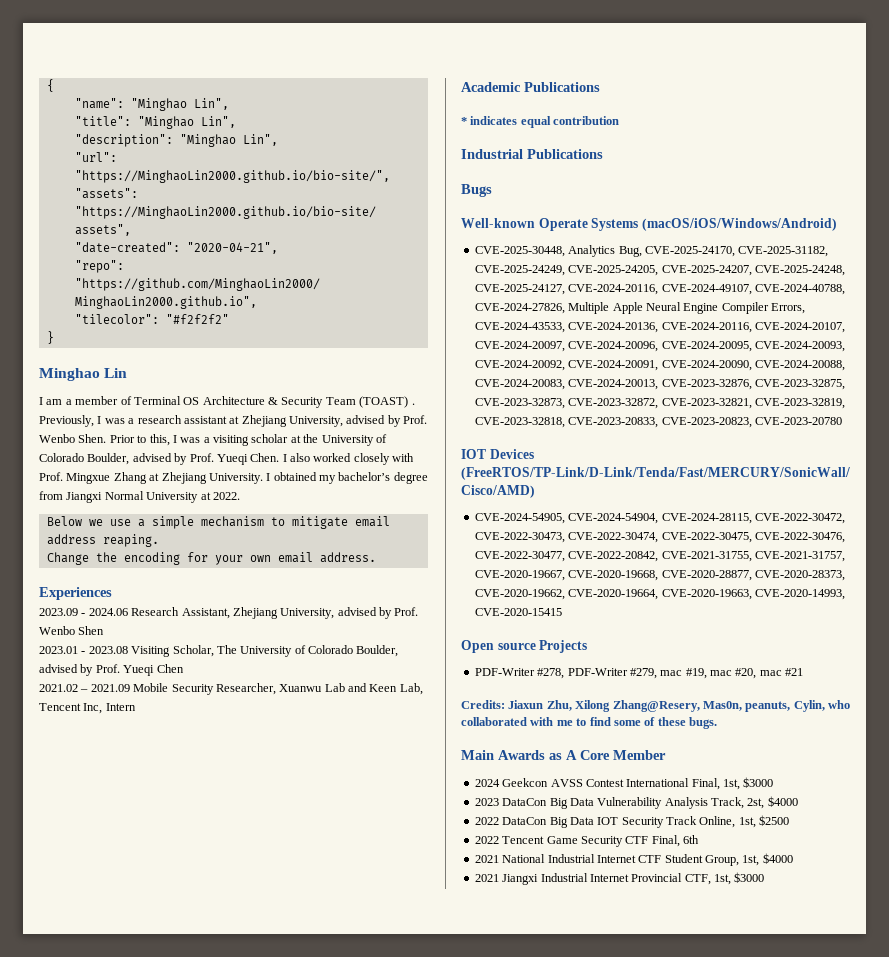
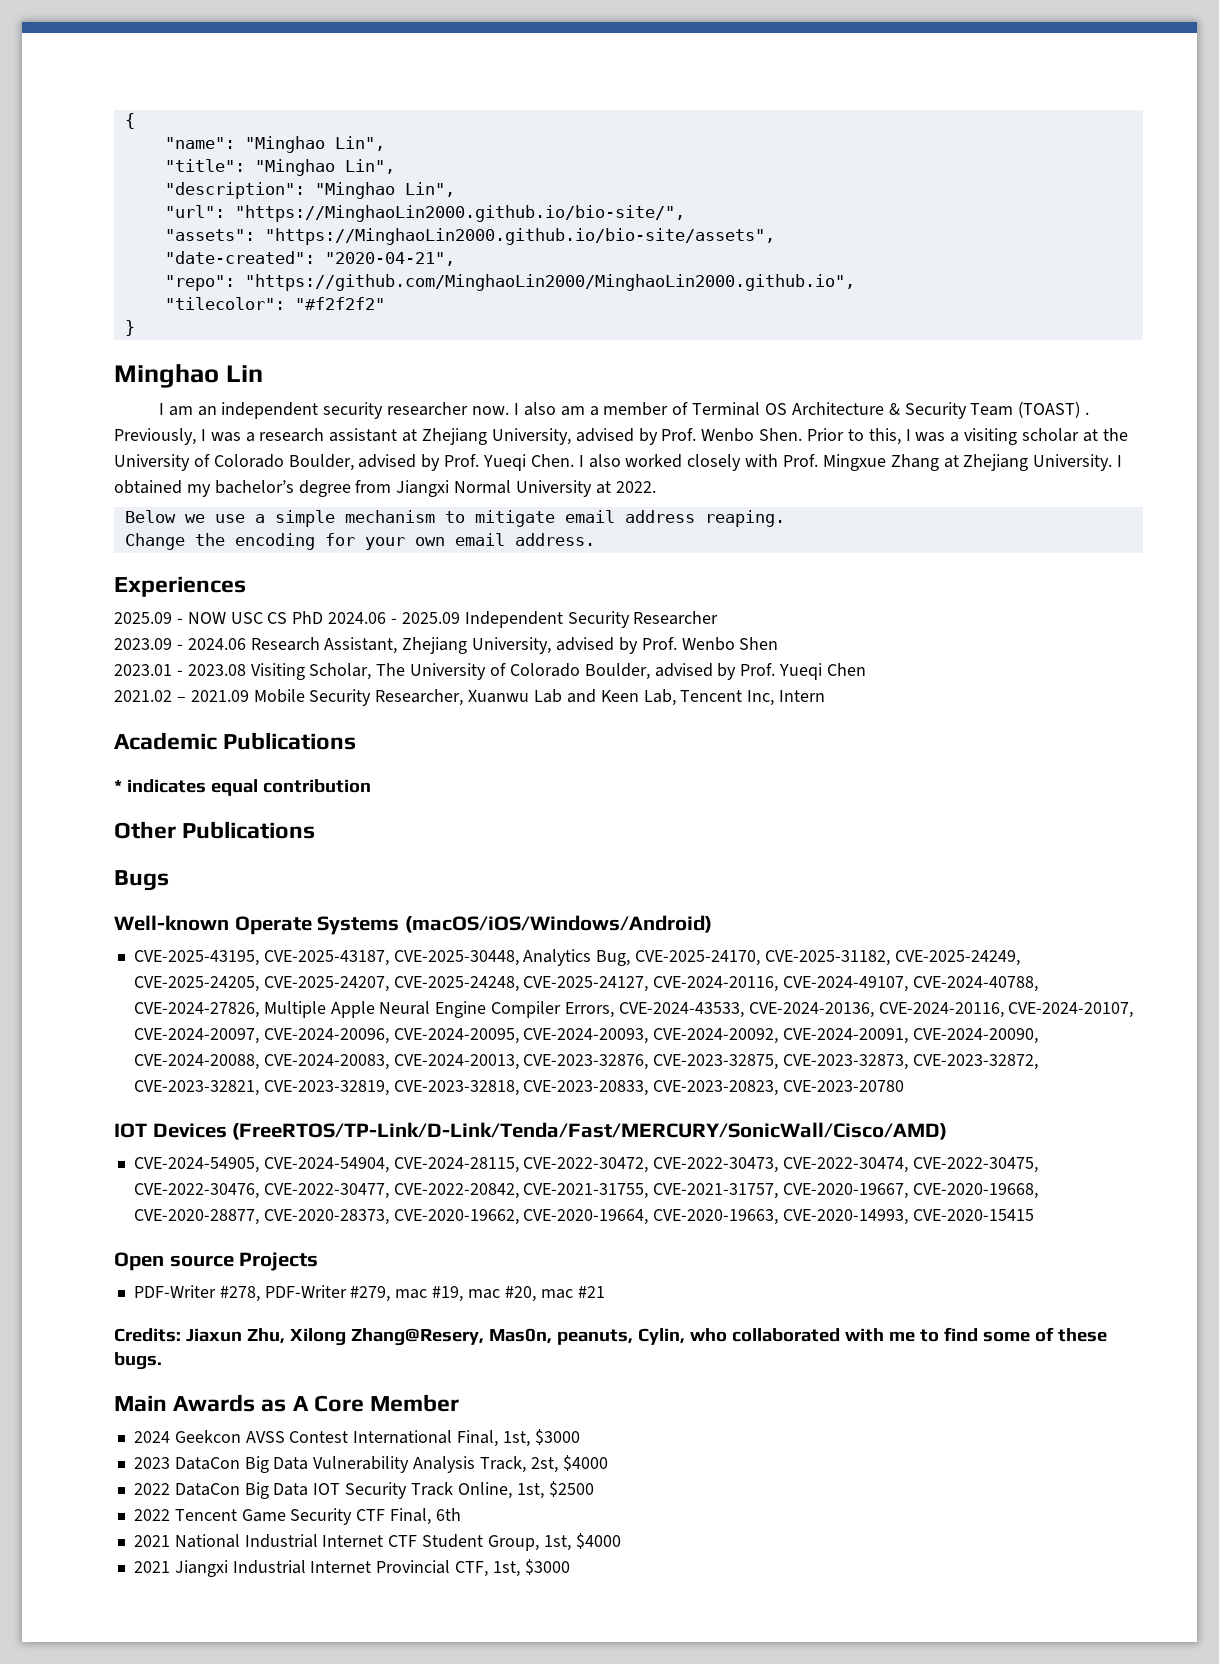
- I am a member of Terminal OS Architecture & Security Team (TOAST) .
+ I am an independent security researcher now. I also am a member of Terminal OS Architecture & Security Team (TOAST) .
+ 2025.09 - NOW USC CS PhD 2024.06 - 2025.09 Independent Security Researcher
- Industrial Publications
+ Other Publications
- CVE-2025-30448, Analytics Bug, CVE-2025-24170, CVE-2025-31182, CVE-2025-24249, CVE-2025-24205, CVE-2025-24207, CVE-2025-24248, CVE-2025-24127, CVE-2024-20116, CVE-2024-49107, CVE-2024-40788, CVE-2024-27826, Multiple Apple Neural Engine Compiler Errors, CVE-2024-43533, CVE-2024-20136, CVE-2024-20116, CVE-2024-20107, CVE-2024-20097, CVE-2024-20096, CVE-2024-20095, CVE-2024-20093, CVE-2024-20092, CVE-2024-20091, CVE-2024-20090, CVE-2024-20088, CVE-2024-20083, CVE-2024-20013, CVE-2023-32876, CVE-2023-32875, CVE-2023-32873, CVE-2023-32872, CVE-2023-32821, CVE-2023-32819, CVE-2023-32818, CVE-2023-20833, CVE-2023-20823, CVE-2023-20780
+ CVE-2025-43195, CVE-2025-43187, CVE-2025-30448, Analytics Bug, CVE-2025-24170, CVE-2025-31182, CVE-2025-24249, CVE-2025-24205, CVE-2025-24207, CVE-2025-24248, CVE-2025-24127, CVE-2024-20116, CVE-2024-49107, CVE-2024-40788, CVE-2024-27826, Multiple Apple Neural Engine Compiler Errors, CVE-2024-43533, CVE-2024-20136, CVE-2024-20116, CVE-2024-20107, CVE-2024-20097, CVE-2024-20096, CVE-2024-20095, CVE-2024-20093, CVE-2024-20092, CVE-2024-20091, CVE-2024-20090, CVE-2024-20088, CVE-2024-20083, CVE-2024-20013, CVE-2023-32876, CVE-2023-32875, CVE-2023-32873, CVE-2023-32872, CVE-2023-32821, CVE-2023-32819, CVE-2023-32818, CVE-2023-20833, CVE-2023-20823, CVE-2023-20780

